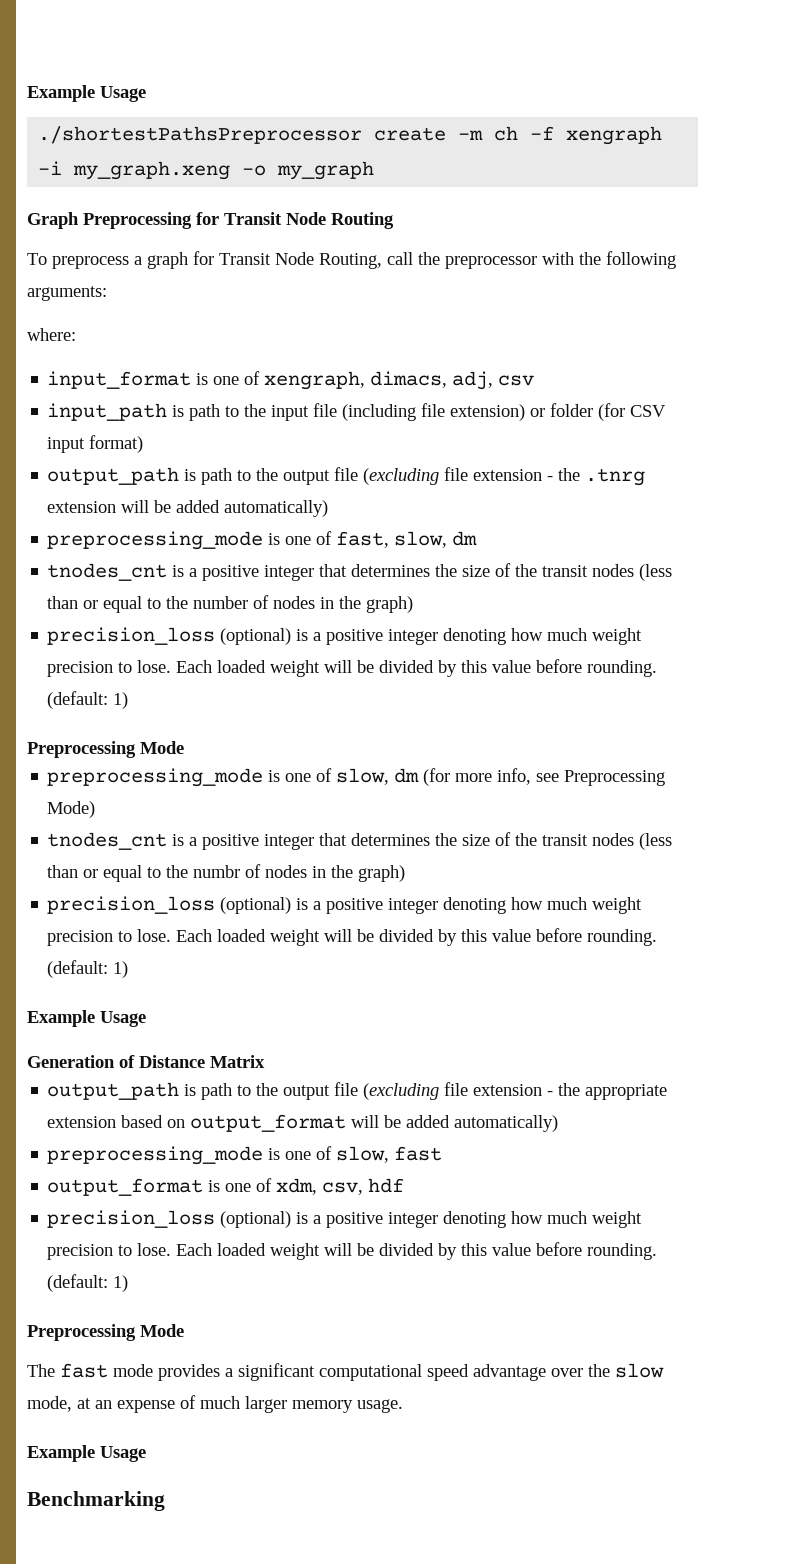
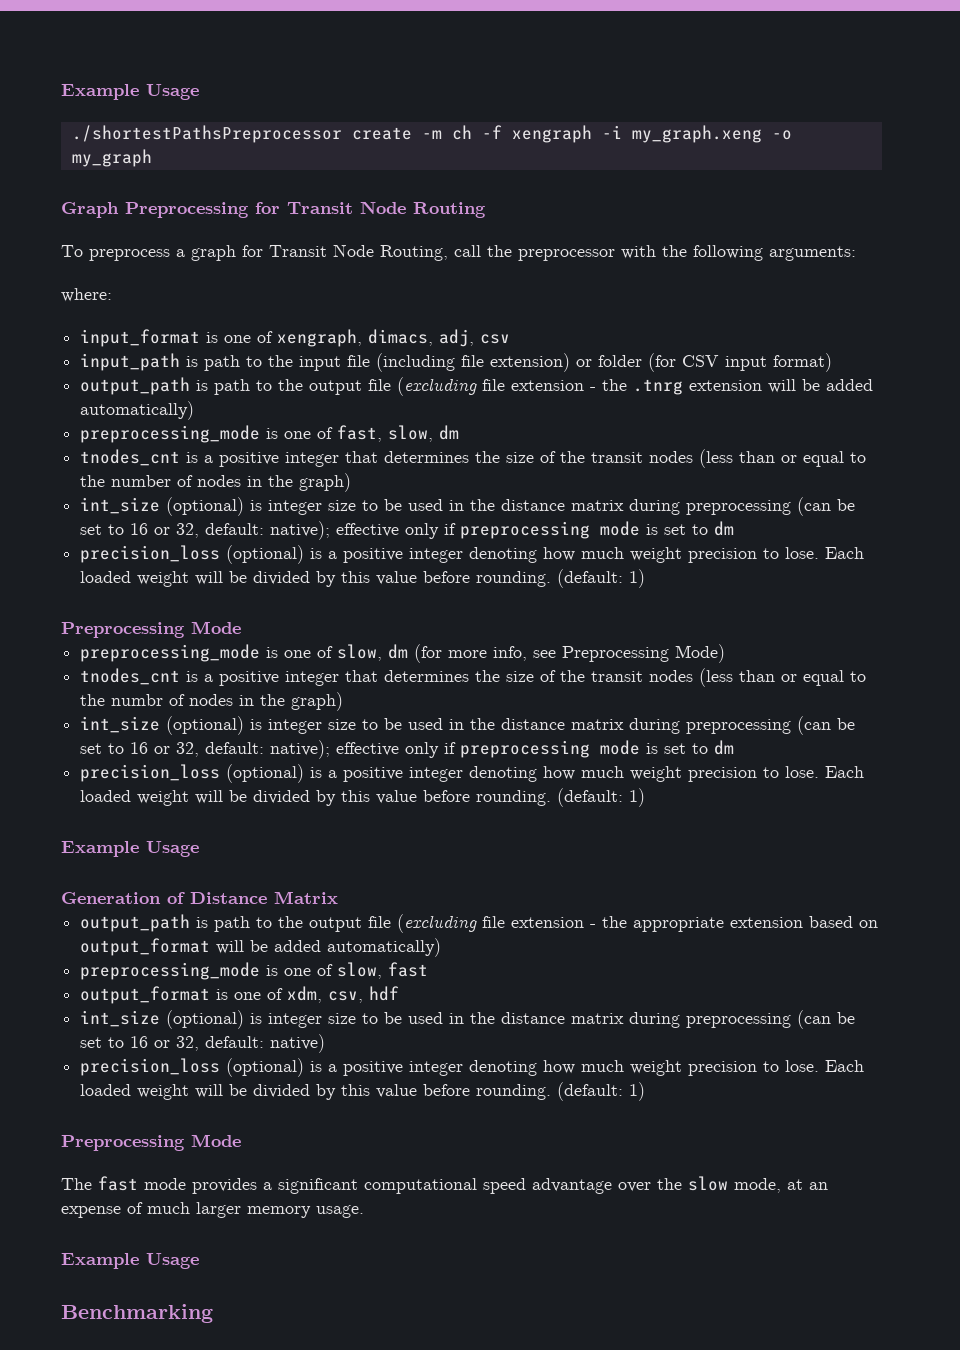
  tnodes_cnt is a positive integer that determines the size of the transit nodes (less than or equal to the number of nodes in the graph)
+ int_size (optional) is integer size to be used in the distance matrix during preprocessing (can be set to 16 or 32, default: native); effective only if preprocessing mode is set to dm
  tnodes_cnt is a positive integer that determines the size of the transit nodes (less than or equal to the numbr of nodes in the graph)
+ int_size (optional) is integer size to be used in the distance matrix during preprocessing (can be set to 16 or 32, default: native); effective only if preprocessing mode is set to dm
+ int_size (optional) is integer size to be used in the distance matrix during preprocessing (can be set to 16 or 32, default: native)

